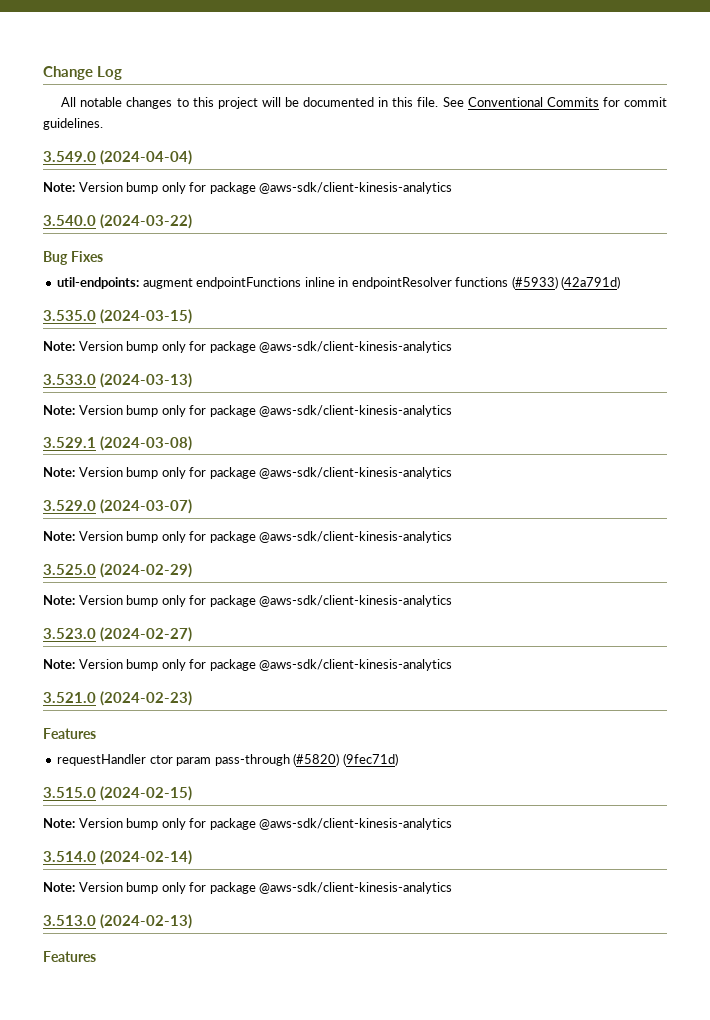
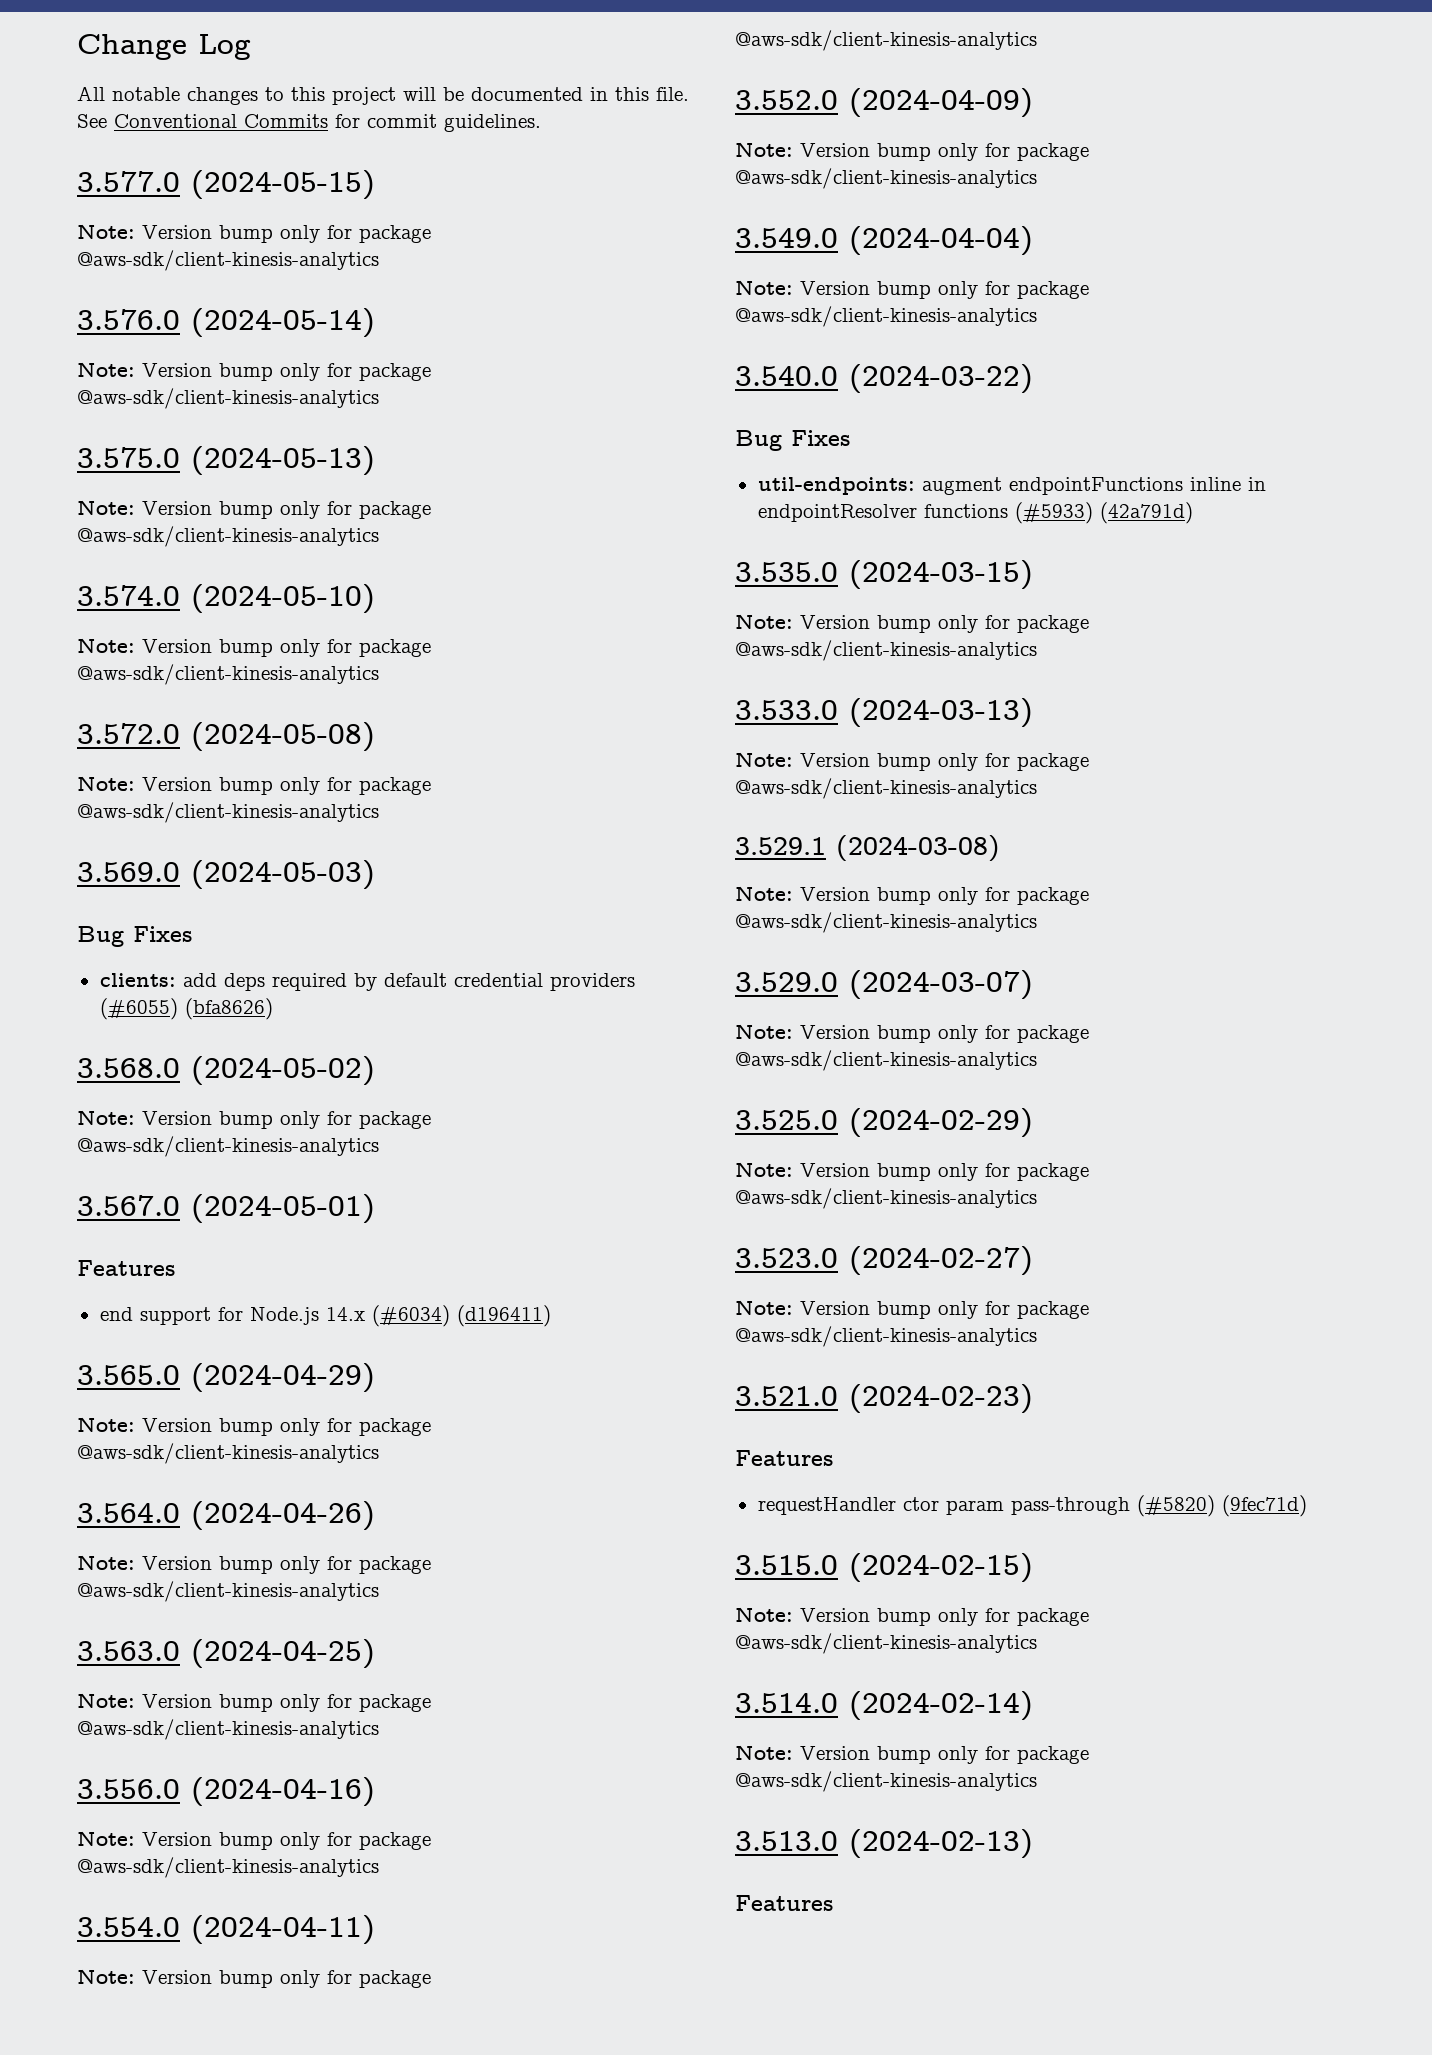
+ 3.577.0 (2024-05-15)
+ Note: Version bump only for package @aws-sdk/client-kinesis-analytics
+ 3.576.0 (2024-05-14)
+ Note: Version bump only for package @aws-sdk/client-kinesis-analytics
+ 3.575.0 (2024-05-13)
+ Note: Version bump only for package @aws-sdk/client-kinesis-analytics
+ 3.574.0 (2024-05-10)
+ Note: Version bump only for package @aws-sdk/client-kinesis-analytics
+ 3.572.0 (2024-05-08)
+ Note: Version bump only for package @aws-sdk/client-kinesis-analytics
+ 3.569.0 (2024-05-03)
+ Bug Fixes
+ clients: add deps required by default credential providers (#6055) (bfa8626)
+ 3.568.0 (2024-05-02)
+ Note: Version bump only for package @aws-sdk/client-kinesis-analytics
+ 3.567.0 (2024-05-01)
+ Features
+ end support for Node.js 14.x (#6034) (d196411)
+ 3.565.0 (2024-04-29)
+ Note: Version bump only for package @aws-sdk/client-kinesis-analytics
+ 3.564.0 (2024-04-26)
+ Note: Version bump only for package @aws-sdk/client-kinesis-analytics
+ 3.563.0 (2024-04-25)
+ Note: Version bump only for package @aws-sdk/client-kinesis-analytics
+ 3.556.0 (2024-04-16)
+ Note: Version bump only for package @aws-sdk/client-kinesis-analytics
+ 3.554.0 (2024-04-11)
+ Note: Version bump only for package @aws-sdk/client-kinesis-analytics
+ 3.552.0 (2024-04-09)
+ Note: Version bump only for package @aws-sdk/client-kinesis-analytics

